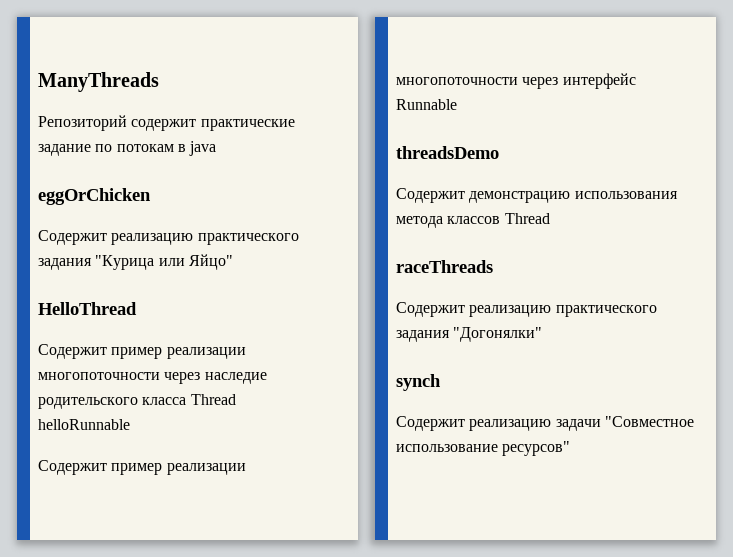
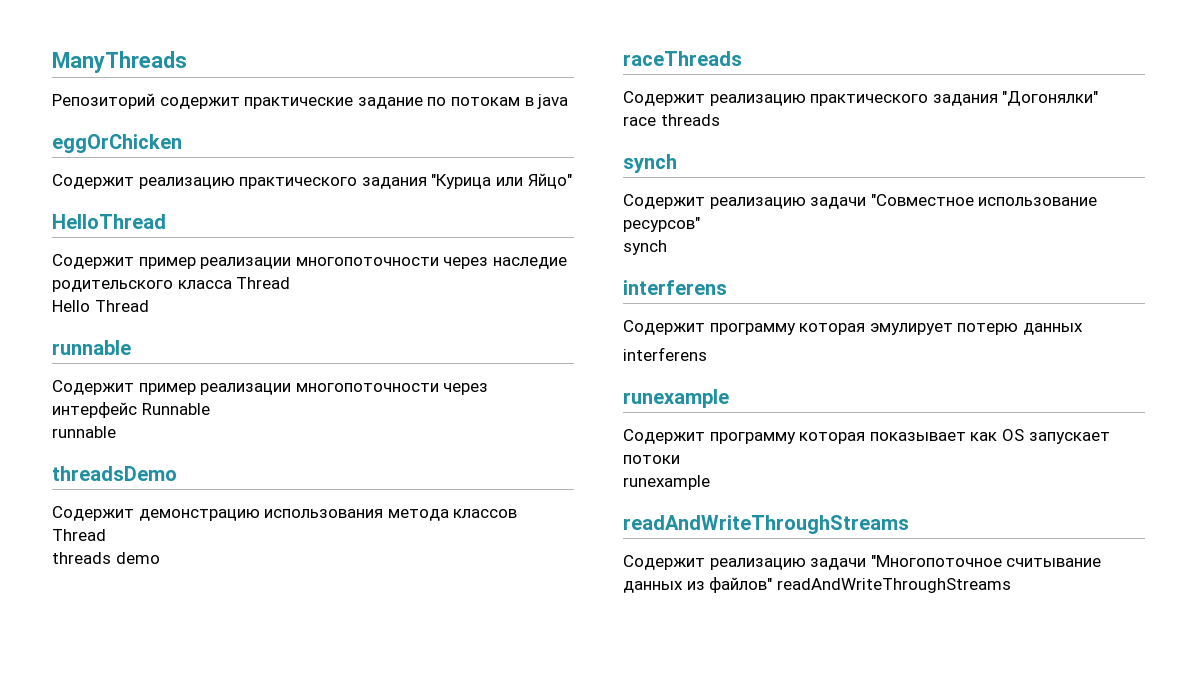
- helloRunnable
+ Hello Thread
+ runnable
  Содержит пример реализации многопоточности через интерфейс Runnable
+ runnable
+ threads demo
+ race threads
  Содержит реализацию задачи "Совместное использование ресурсов"
+ synch
+ interferens
+ Содержит программу которая эмулирует потерю данных
+ interferens
+ runexample
+ Содержит программу которая показывает как OS запускает потоки
+ runexample
+ readAndWriteThroughStreams
+ Содержит реализацию задачи "Многопоточное считывание данных из файлов" readAndWriteThroughStreams

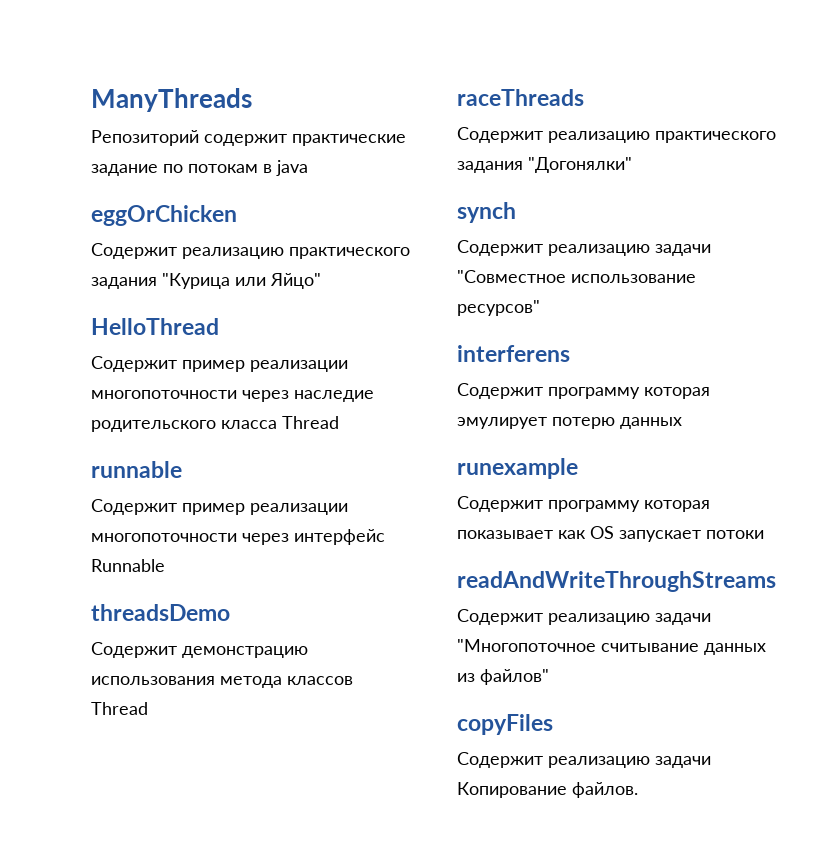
- Hello Thread
  Содержит пример реализации многопоточности через интерфейс Runnable
- runnable
- threads demo
- race threads
  Содержит реализацию задачи "Совместное использование ресурсов"
- synch
  Содержит программу которая эмулирует потерю данных
- interferens
  Содержит программу которая показывает как OS запускает потоки
- runexample
- Содержит реализацию задачи "Многопоточное считывание данных из файлов" readAndWriteThroughStreams
+ Содержит реализацию задачи "Многопоточное считывание данных из файлов"
+ copyFiles
+ Содержит реализацию задачи Копирование файлов.

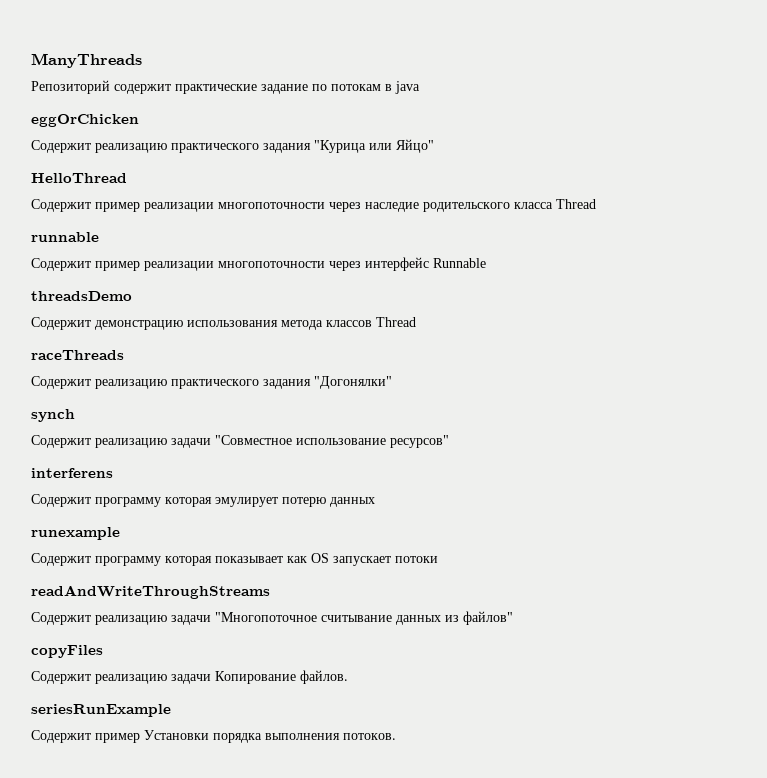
+ seriesRunExample
+ Содержит пример Установки порядка выполнения потоков.

